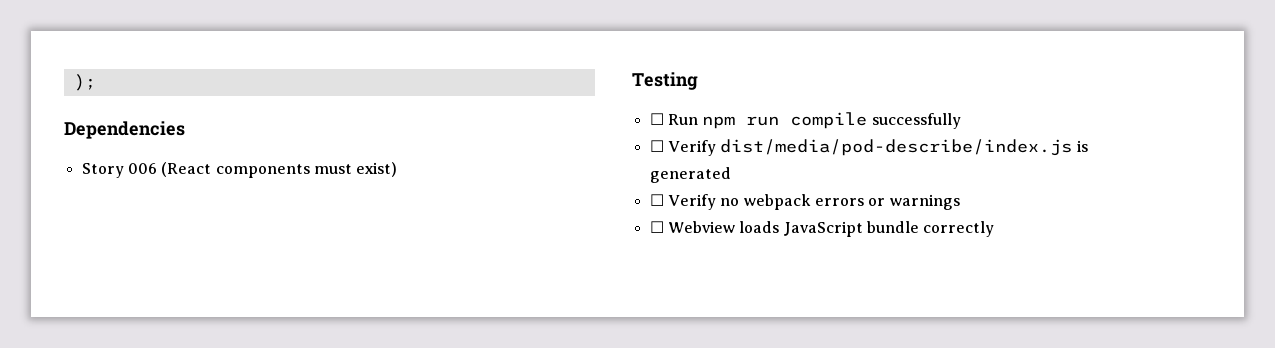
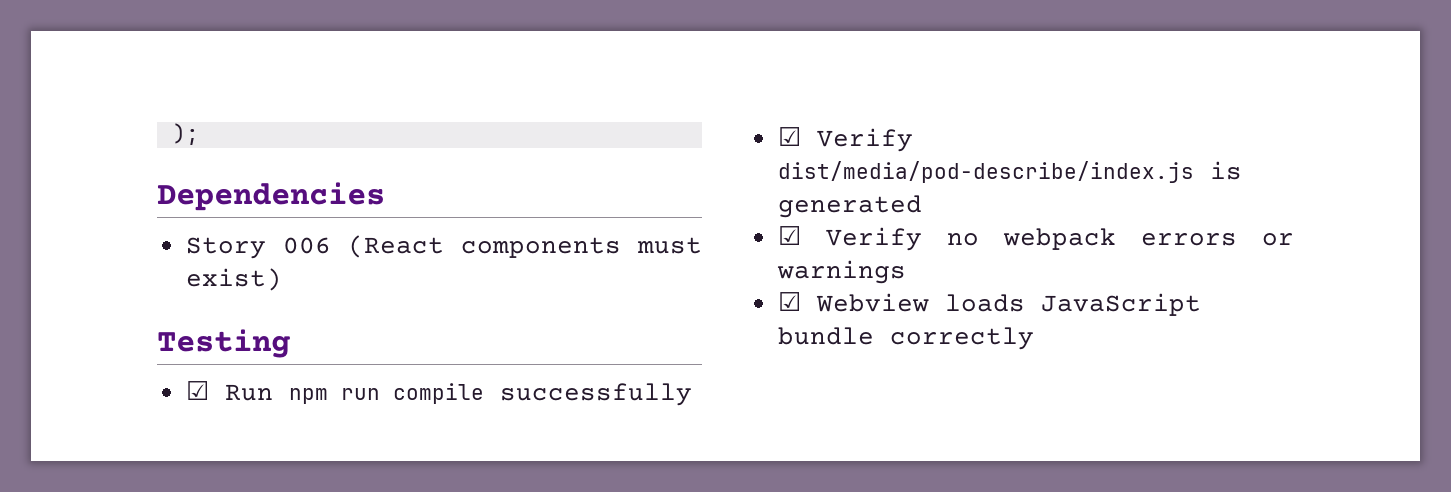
- ☐ Run npm run compile successfully
+ ☑ Run npm run compile successfully
- ☐ Verify dist/media/pod-describe/index.js is generated
+ ☑ Verify dist/media/pod-describe/index.js is generated
- ☐ Verify no webpack errors or warnings
+ ☑ Verify no webpack errors or warnings
- ☐ Webview loads JavaScript bundle correctly
+ ☑ Webview loads JavaScript bundle correctly

